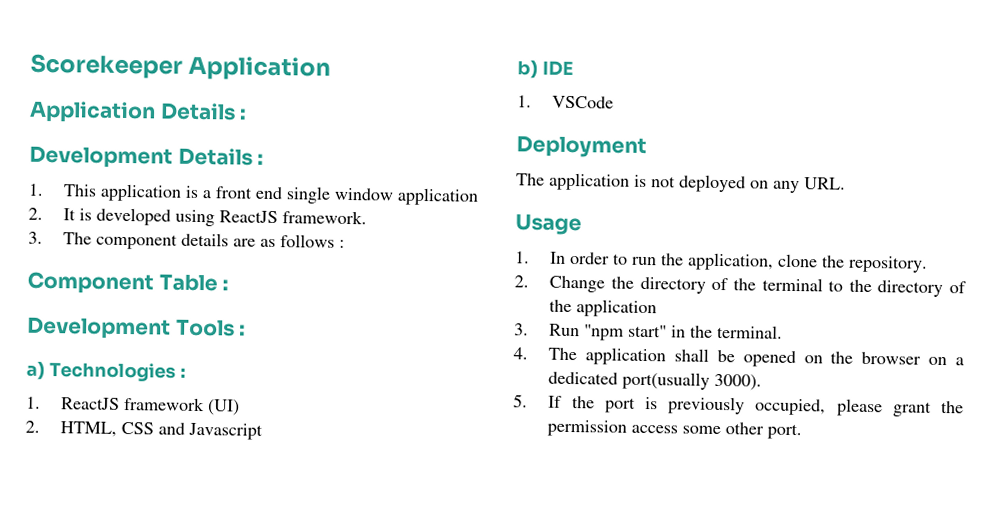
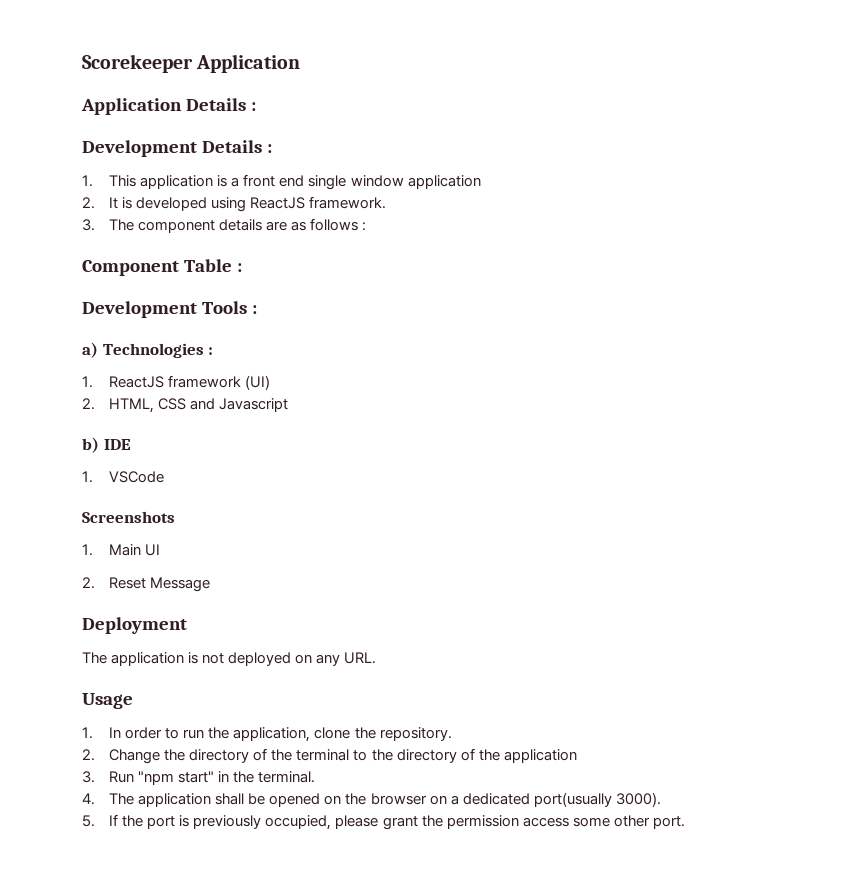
+ Screenshots
+ 1. Main UI
+ 2. Reset Message

